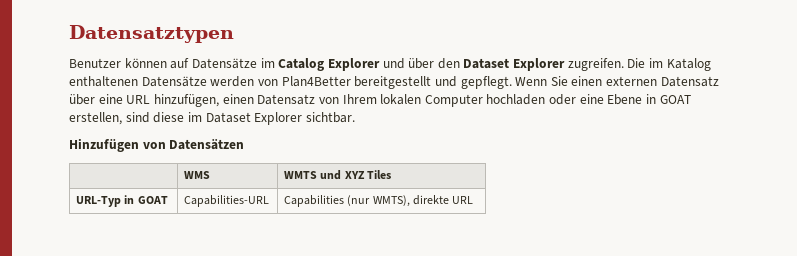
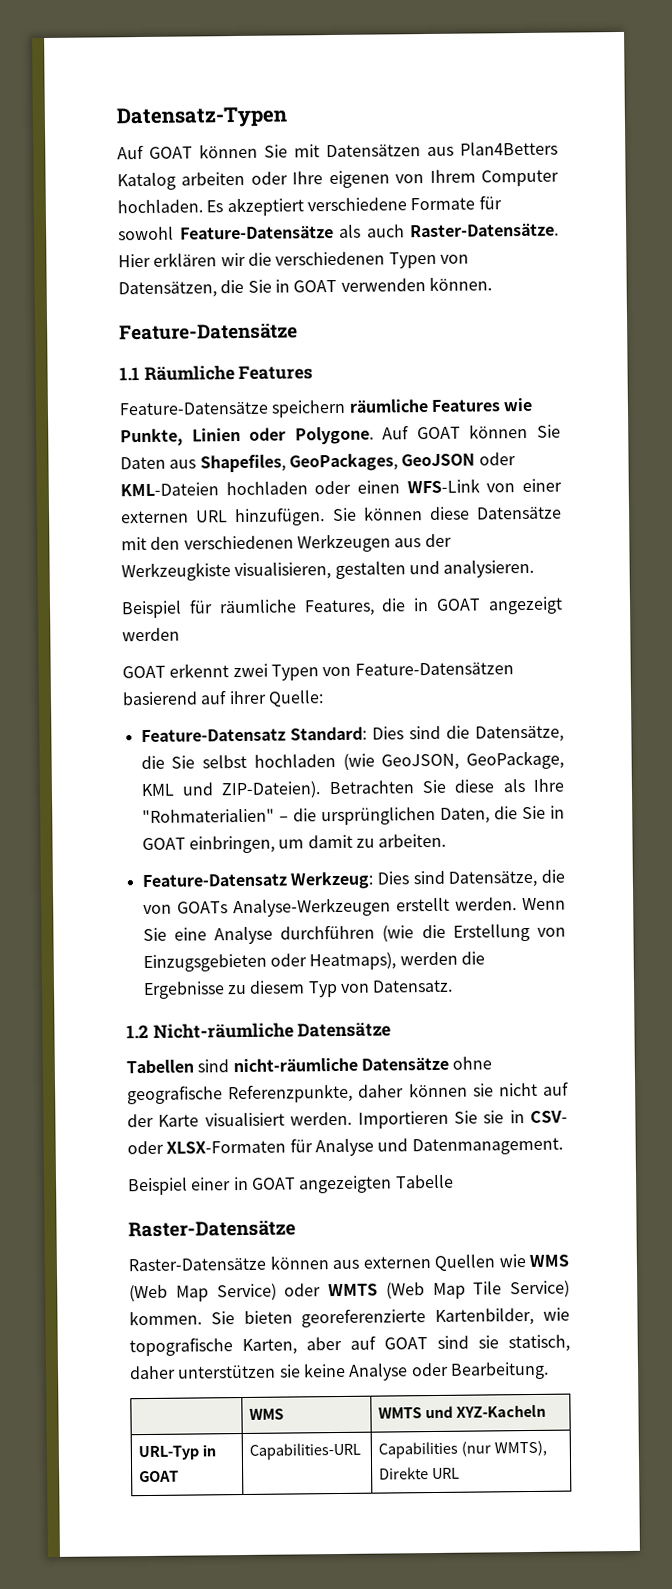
- Datensatztypen
- Benutzer können auf Datensätze im Catalog Explorer und über den Dataset Explorer zugreifen. Die im Katalog enthaltenen Datensätze werden von Plan4Better bereitgestellt und gepflegt. Wenn Sie einen externen Datensatz über eine URL hinzufügen, einen Datensatz von Ihrem lokalen Computer hochladen oder eine Ebene in GOAT erstellen, sind diese im Dataset Explorer sichtbar.
- Hinzufügen von Datensätzen
+ Datensatz-Typen
+ Auf GOAT können Sie mit Datensätzen aus Plan4Betters Katalog arbeiten oder Ihre eigenen von Ihrem Computer hochladen. Es akzeptiert verschiedene Formate für sowohl Feature-Datensätze als auch Raster-Datensätze. Hier erklären wir die verschiedenen Typen von Datensätzen, die Sie in GOAT verwenden können.
+ Feature-Datensätze
+ 1.1 Räumliche Features
+ Feature-Datensätze speichern räumliche Features wie Punkte, Linien oder Polygone. Auf GOAT können Sie Daten aus Shapefiles, GeoPackages, GeoJSON oder KML-Dateien hochladen oder einen WFS-Link von einer externen URL hinzufügen. Sie können diese Datensätze mit den verschiedenen Werkzeugen aus der Werkzeugkiste visualisieren, gestalten und analysieren.
+ Beispiel für räumliche Features, die in GOAT angezeigt werden
+ GOAT erkennt zwei Typen von Feature-Datensätzen basierend auf ihrer Quelle:
+ Feature-Datensatz Standard: Dies sind die Datensätze, die Sie selbst hochladen (wie GeoJSON, GeoPackage, KML und ZIP-Dateien). Betrachten Sie diese als Ihre "Rohmaterialien" – die ursprünglichen Daten, die Sie in GOAT einbringen, um damit zu arbeiten.
+ Feature-Datensatz Werkzeug: Dies sind Datensätze, die von GOATs Analyse-Werkzeugen erstellt werden. Wenn Sie eine Analyse durchführen (wie die Erstellung von Einzugsgebieten oder Heatmaps), werden die Ergebnisse zu diesem Typ von Datensatz.
+ 1.2 Nicht-räumliche Datensätze
+ Tabellen sind nicht-räumliche Datensätze ohne geografische Referenzpunkte, daher können sie nicht auf der Karte visualisiert werden. Importieren Sie sie in CSV- oder XLSX-Formaten für Analyse und Datenmanagement.
+ Beispiel einer in GOAT angezeigten Tabelle
+ Raster-Datensätze
+ Raster-Datensätze können aus externen Quellen wie WMS (Web Map Service) oder WMTS (Web Map Tile Service) kommen. Sie bieten georeferenzierte Kartenbilder, wie topografische Karten, aber auf GOAT sind sie statisch, daher unterstützen sie keine Analyse oder Bearbeitung.
- | WMS | WMTS und XYZ Tiles
+ | WMS | WMTS und XYZ-Kacheln
- URL-Typ in GOAT | Capabilities-URL | Capabilities (nur WMTS), direkte URL
+ URL-Typ in GOAT | Capabilities-URL | Capabilities (nur WMTS), Direkte URL

